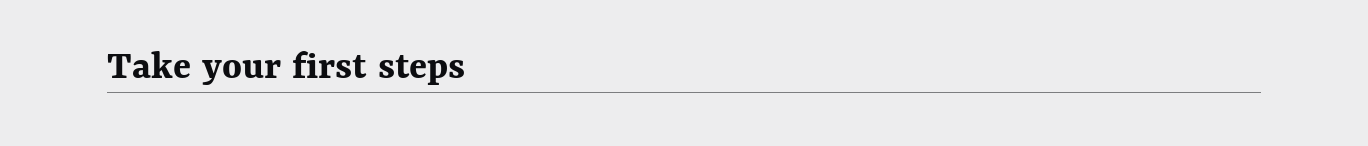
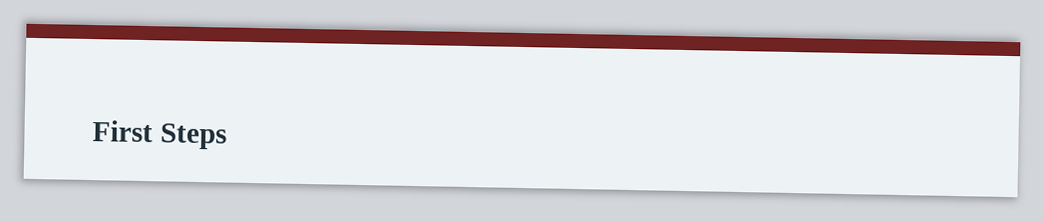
- Take your first steps
+ First Steps

